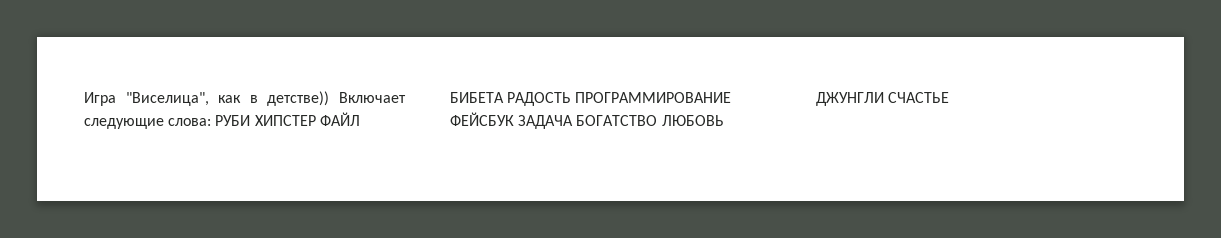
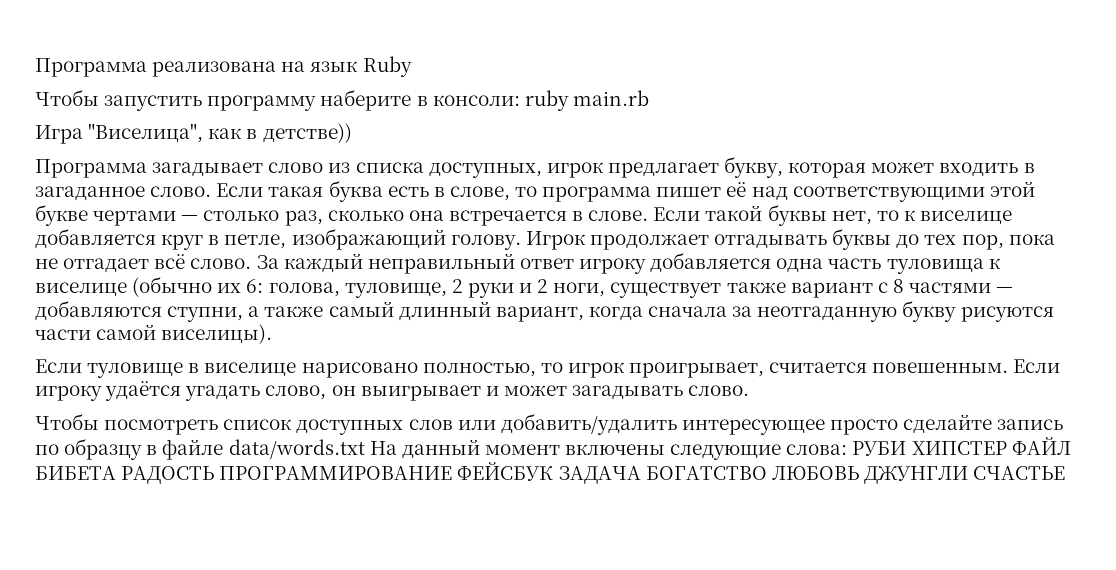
+ Программа реализована на язык Ruby
+ Чтобы запустить программу наберите в консоли: ruby main.rb
- Игра "Виселица", как в детстве)) Включает следующие слова: РУБИ ХИПСТЕР ФАЙЛ БИБЕТА РАДОСТЬ ПРОГРАММИРОВАНИЕ ФЕЙСБУК ЗАДАЧА БОГАТСТВО ЛЮБОВЬ ДЖУНГЛИ СЧАСТЬЕ
+ Игра "Виселица", как в детстве))
+ Программа загадывает слово из списка доступных, игрок предлагает букву, которая может входить в загаданное слово. Если такая буква есть в слове, то программа пишет её над соответствующими этой букве чертами — столько раз, сколько она встречается в слове. Если такой буквы нет, то к виселице добавляется круг в петле, изображающий голову. Игрок продолжает отгадывать буквы до тех пор, пока не отгадает всё слово. За каждый неправильный ответ игроку добавляется одна часть туловища к виселице (обычно их 6: голова, туловище, 2 руки и 2 ноги, существует также вариант с 8 частями — добавляются ступни, а также самый длинный вариант, когда сначала за неотгаданную букву рисуются части самой виселицы).
+ Если туловище в виселице нарисовано полностью, то игрок проигрывает, считается повешенным. Если игроку удаётся угадать слово, он выигрывает и может загадывать слово.
+ Чтобы посмотреть список доступных слов или добавить/удалить интересующее просто сделайте запись по образцу в файле data/words.txt На данный момент включены следующие слова: РУБИ ХИПСТЕР ФАЙЛ БИБЕТА РАДОСТЬ ПРОГРАММИРОВАНИЕ ФЕЙСБУК ЗАДАЧА БОГАТСТВО ЛЮБОВЬ ДЖУНГЛИ СЧАСТЬЕ

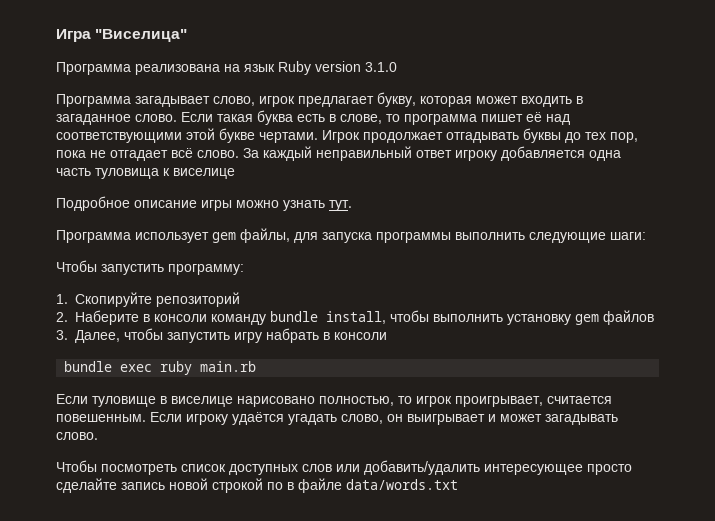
+ Игра "Виселица"
- Программа реализована на язык Ruby
- Чтобы запустить программу наберите в консоли: ruby main.rb
- Игра "Виселица", как в детстве))
- Программа загадывает слово из списка доступных, игрок предлагает букву, которая может входить в загаданное слово.
+ Программа реализована на язык Ruby version 3.1.0
+ Программа загадывает слово, игрок предлагает букву, которая может входить в загаданное слово.
- Если такая буква есть в слове, то программа пишет её над соответствующими этой букве чертами — столько раз, сколько она встречается в слове. Если такой буквы нет, то к виселице добавляется круг в петле, изображающий голову.
+ Если такая буква есть в слове, то программа пишет её над соответствующими этой букве чертами.
- За каждый неправильный ответ игроку добавляется одна часть туловища к виселице (обычно их 6: голова, туловище, 2 руки и 2 ноги, существует также вариант с 8 частями — добавляются ступни, а также самый длинный вариант, когда сначала за неотгаданную букву рисуются части самой виселицы).
+ За каждый неправильный ответ игроку добавляется одна часть туловища к виселице
+ Подробное описание игры можно узнать тут.
+ Программа использует gem файлы, для запуска программы выполнить следующие шаги:
+ Чтобы запустить программу:
+ 1. Скопируйте репозиторий
+ 2. Наберите в консоли команду bundle install, чтобы выполнить установку gem файлов
+ 3. Далее, чтобы запустить игру набрать в консоли
+ bundle exec ruby main.rb
- Чтобы посмотреть список доступных слов или добавить/удалить интересующее просто сделайте запись по образцу в файле data/words.txt На данный момент включены следующие слова: РУБИ ХИПСТЕР ФАЙЛ БИБЕТА РАДОСТЬ ПРОГРАММИРОВАНИЕ ФЕЙСБУК ЗАДАЧА БОГАТСТВО ЛЮБОВЬ ДЖУНГЛИ СЧАСТЬЕ
+ Чтобы посмотреть список доступных слов или добавить/удалить интересующее просто сделайте запись новой строкой по в файле data/words.txt

